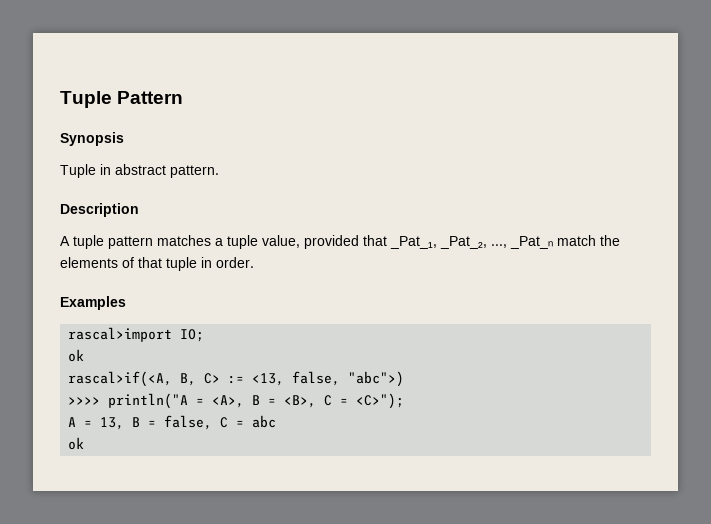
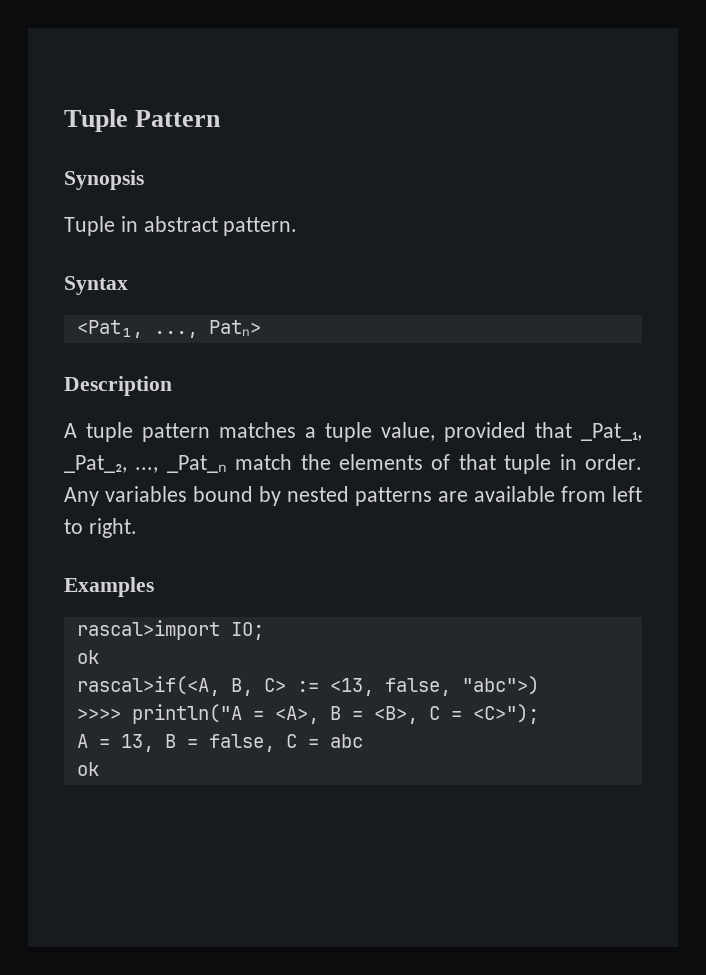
+ Syntax
+ <Pat₁, ..., Patₙ>
+ Any variables bound by nested patterns are available from left to right.

